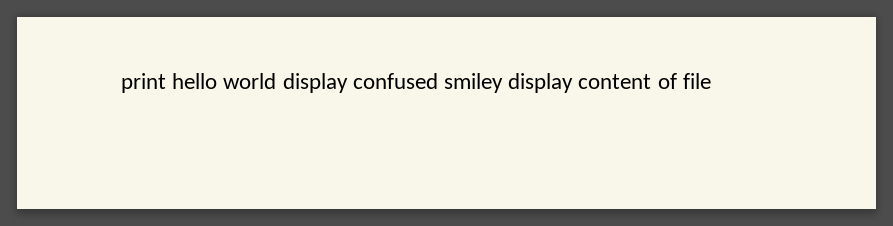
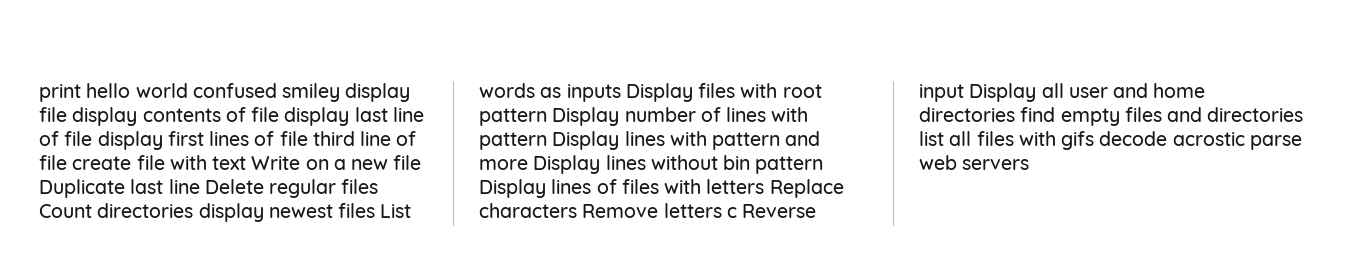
- print hello world display confused smiley display content of file
+ print hello world confused smiley display file display contents of file display last line of file display first lines of file third line of file create file with text Write on a new file Duplicate last line Delete regular files Count directories display newest files List words as inputs Display files with root pattern Display number of lines with pattern Display lines with pattern and more Display lines without bin pattern Display lines of files with letters Replace characters Remove letters c Reverse input Display all user and home directories find empty files and directories list all files with gifs decode acrostic parse web servers

